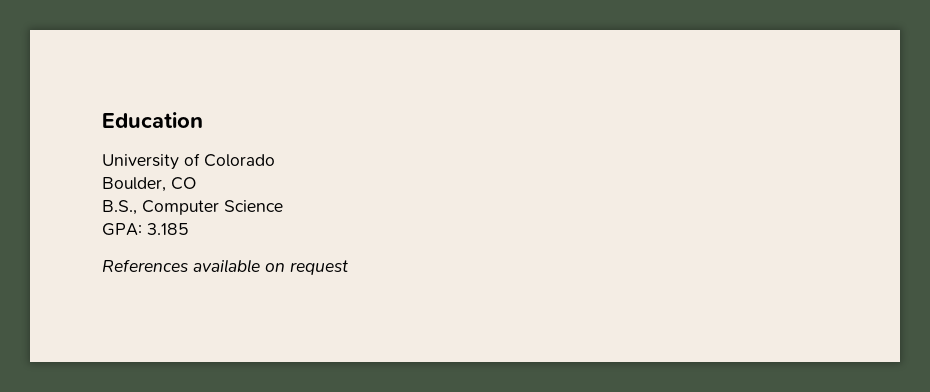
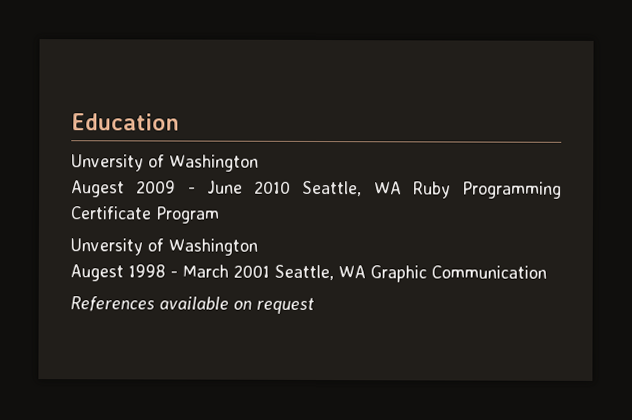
  Education
- University of Colorado
- Boulder, CO
- B.S., Computer Science
- GPA: 3.185
+ Unversity of Washington
+ Augest 2009 - June 2010 Seattle, WA Ruby Programming Certificate Program
+ Unversity of Washington
+ Augest 1998 - March 2001 Seattle, WA Graphic Communication

